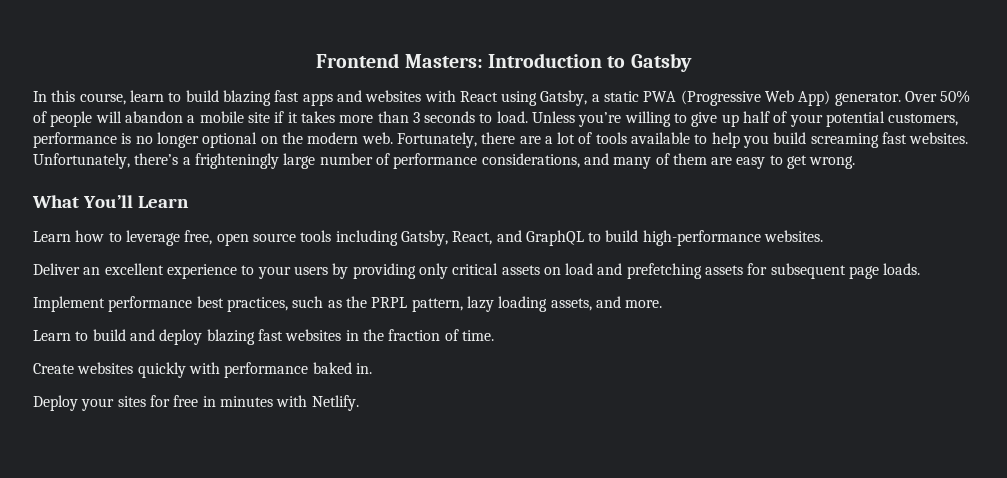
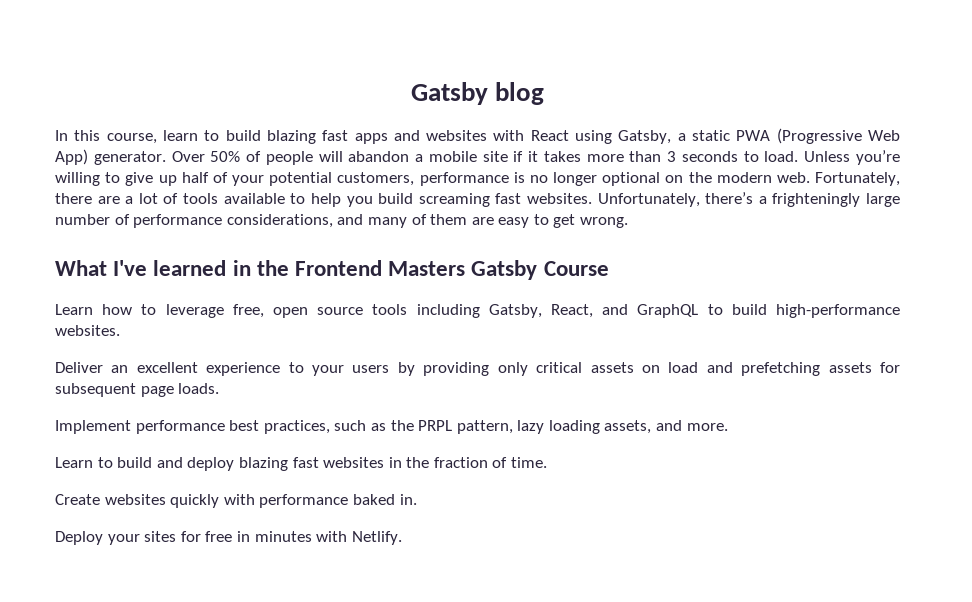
- Frontend Masters: Introduction to Gatsby
+ Gatsby blog
- What You’ll Learn
+ What I've learned in the Frontend Masters Gatsby Course

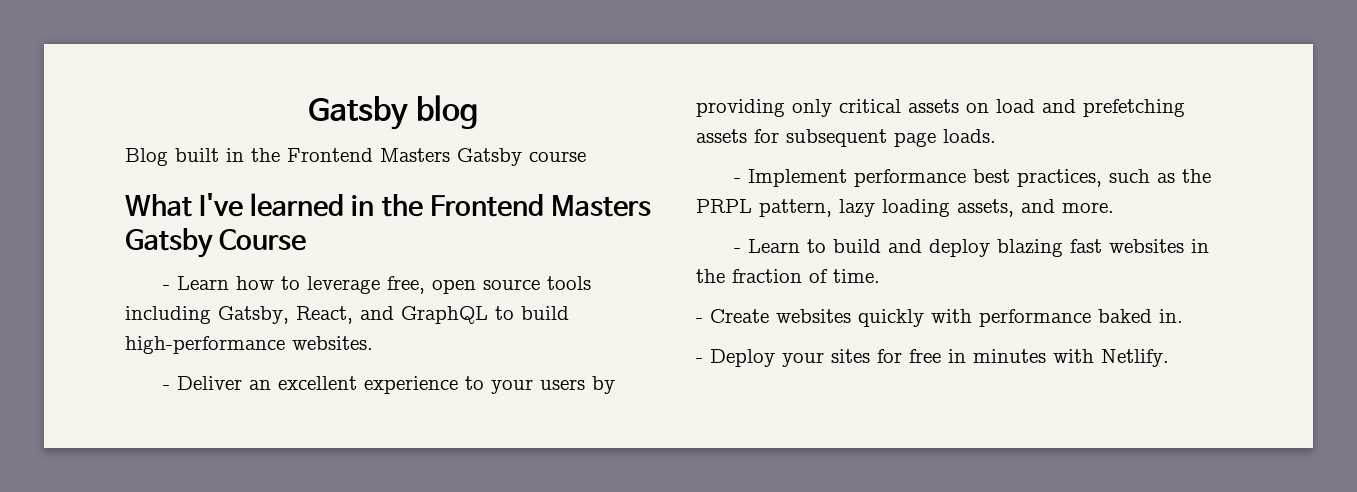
- In this course, learn to build blazing fast apps and websites with React using Gatsby, a static PWA (Progressive Web App) generator. Over 50% of people will abandon a mobile site if it takes more than 3 seconds to load. Unless you’re willing to give up half of your potential customers, performance is no longer optional on the modern web. Fortunately, there are a lot of tools available to help you build screaming fast websites. Unfortunately, there’s a frighteningly large number of performance considerations, and many of them are easy to get wrong.
+ Blog built in the Frontend Masters Gatsby course
- Learn how to leverage free, open source tools including Gatsby, React, and GraphQL to build high-performance websites.
+ - Learn how to leverage free, open source tools including Gatsby, React, and GraphQL to build high-performance websites.
- Deliver an excellent experience to your users by providing only critical assets on load and prefetching assets for subsequent page loads.
+ - Deliver an excellent experience to your users by providing only critical assets on load and prefetching assets for subsequent page loads.
- Implement performance best practices, such as the PRPL pattern, lazy loading assets, and more.
+ - Implement performance best practices, such as the PRPL pattern, lazy loading assets, and more.
- Learn to build and deploy blazing fast websites in the fraction of time.
+ - Learn to build and deploy blazing fast websites in the fraction of time.
- Create websites quickly with performance baked in.
+ - Create websites quickly with performance baked in.
- Deploy your sites for free in minutes with Netlify.
+ - Deploy your sites for free in minutes with Netlify.

